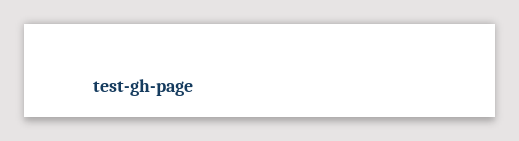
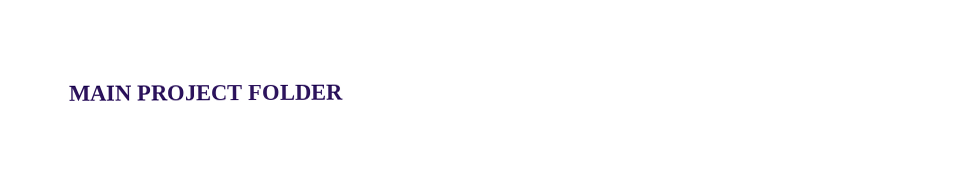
- test-gh-page
+ MAIN PROJECT FOLDER

